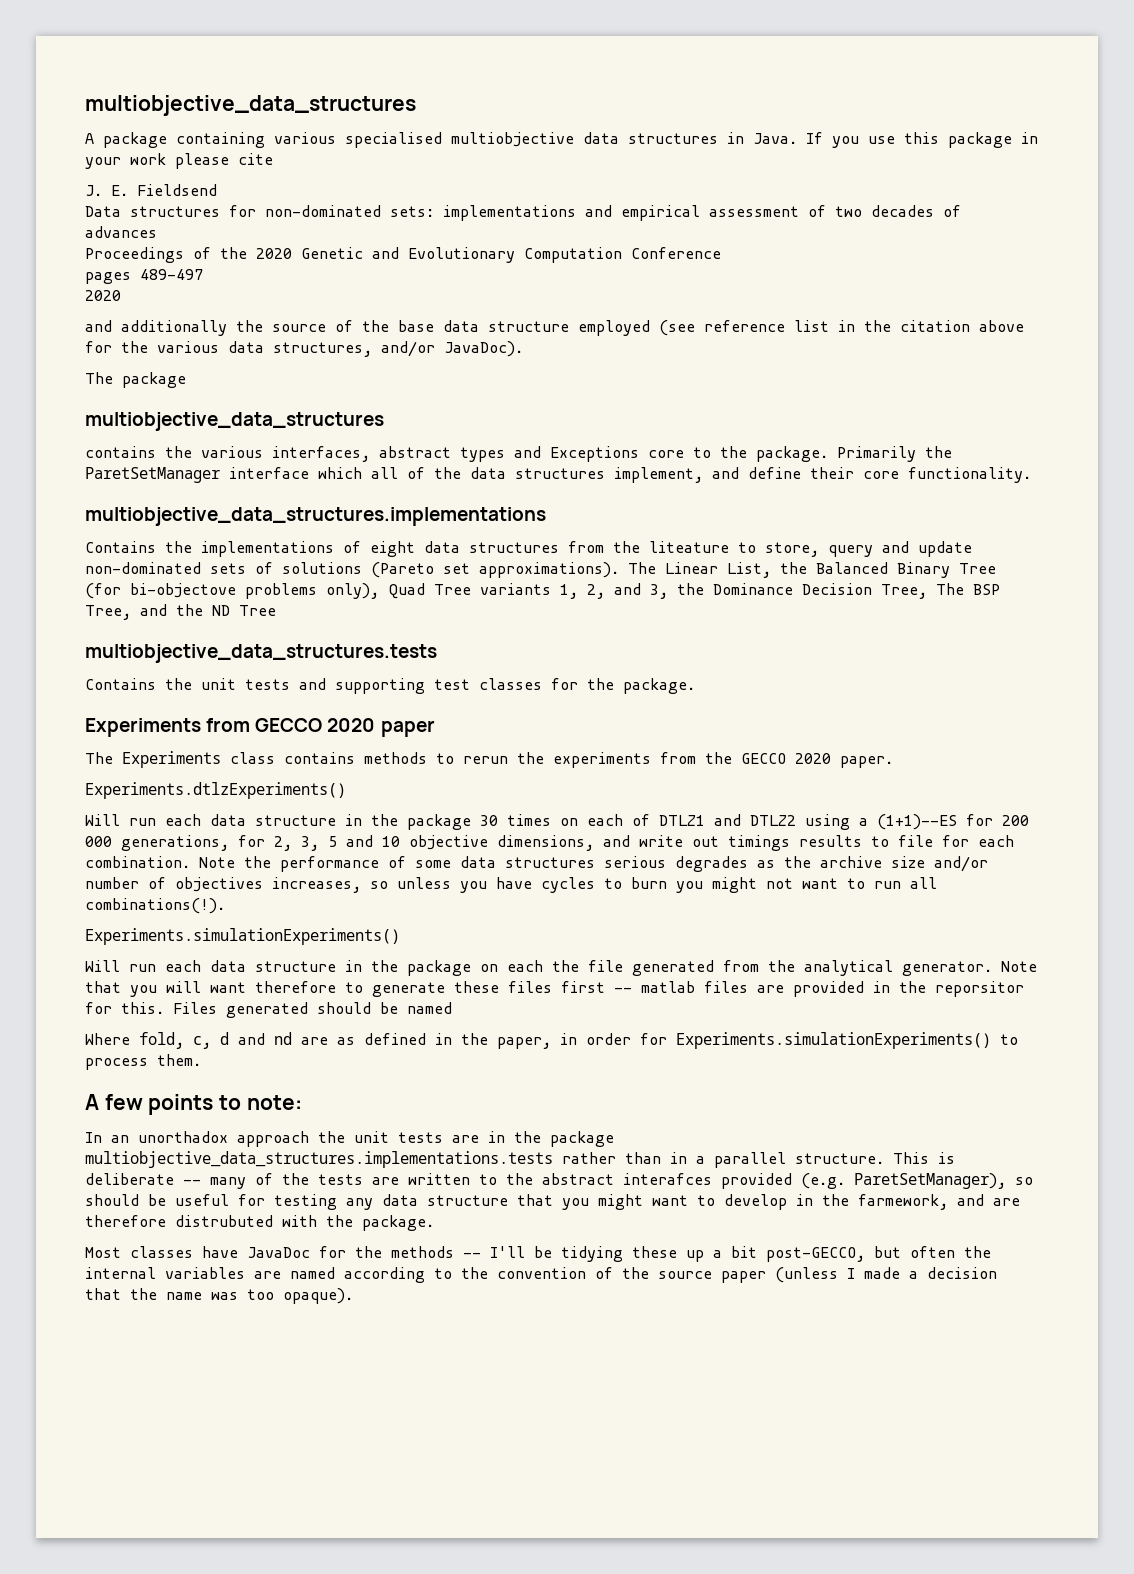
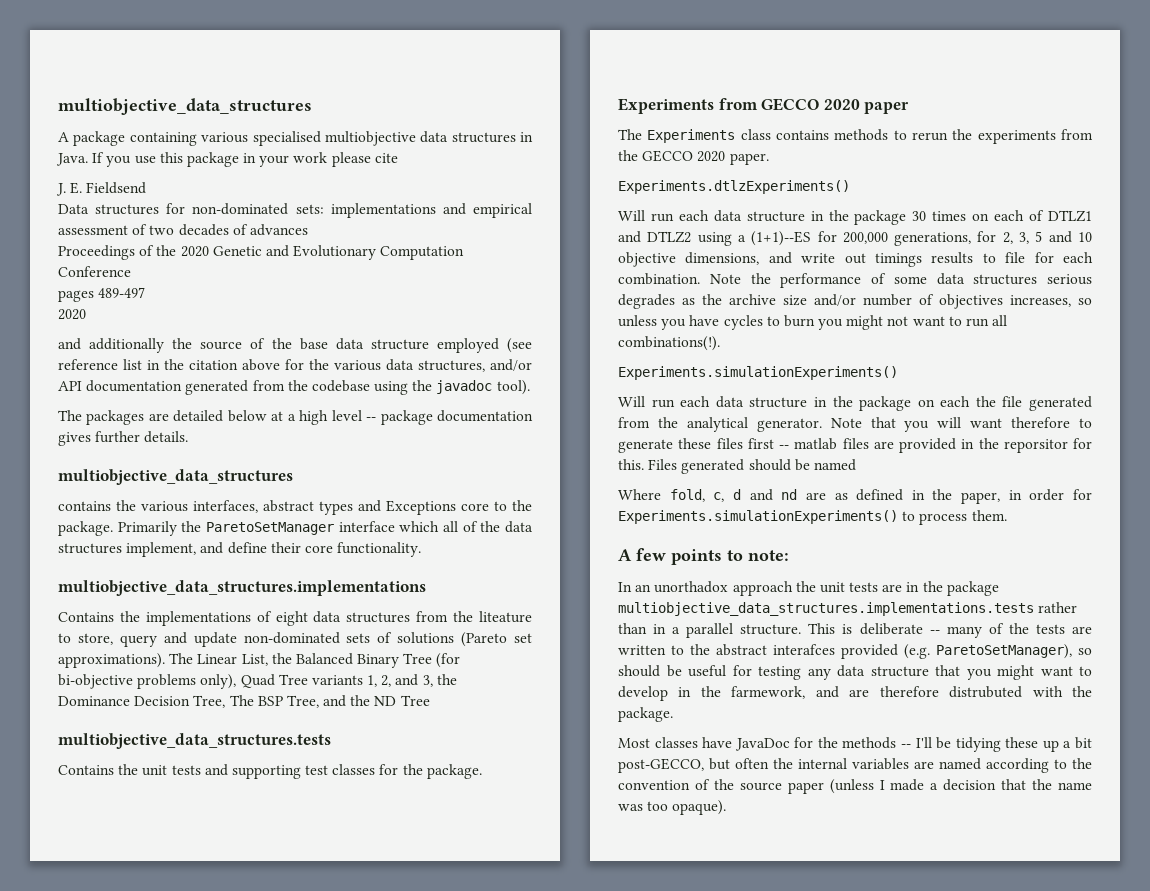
- and additionally the source of the base data structure employed (see reference list in the citation above for the various data structures, and/or JavaDoc).
- The package
+ and additionally the source of the base data structure employed (see reference list in the citation above for the various data structures, and/or API documentation generated from the codebase using the javadoc tool).
+ The packages are detailed below at a high level -- package documentation gives further details.
- Primarily the ParetSetManager interface which all of the data structures implement, and define their core functionality.
+ Primarily the ParetoSetManager interface which all of the data structures implement, and define their core functionality.
- The Linear List, the Balanced Binary Tree (for bi-objectove problems only), Quad Tree variants 1, 2, and 3, the Dominance Decision Tree, The BSP Tree, and the ND Tree
+ The Linear List, the Balanced Binary Tree (for bi-objective problems only), Quad Tree variants 1, 2, and 3, the Dominance Decision Tree, The BSP Tree, and the ND Tree
- Will run each data structure in the package 30 times on each of DTLZ1 and DTLZ2 using a (1+1)--ES for 200 000 generations, for 2, 3, 5 and 10 objective dimensions, and write out timings results to file for each combination.
+ Will run each data structure in the package 30 times on each of DTLZ1 and DTLZ2 using a (1+1)--ES for 200,000 generations, for 2, 3, 5 and 10 objective dimensions, and write out timings results to file for each combination.
- This is deliberate -- many of the tests are written to the abstract interafces provided (e.g. ParetSetManager), so should be useful for testing any data structure that you might want to develop in the farmework, and are therefore distrubuted with the package.
+ This is deliberate -- many of the tests are written to the abstract interafces provided (e.g. ParetoSetManager), so should be useful for testing any data structure that you might want to develop in the farmework, and are therefore distrubuted with the package.

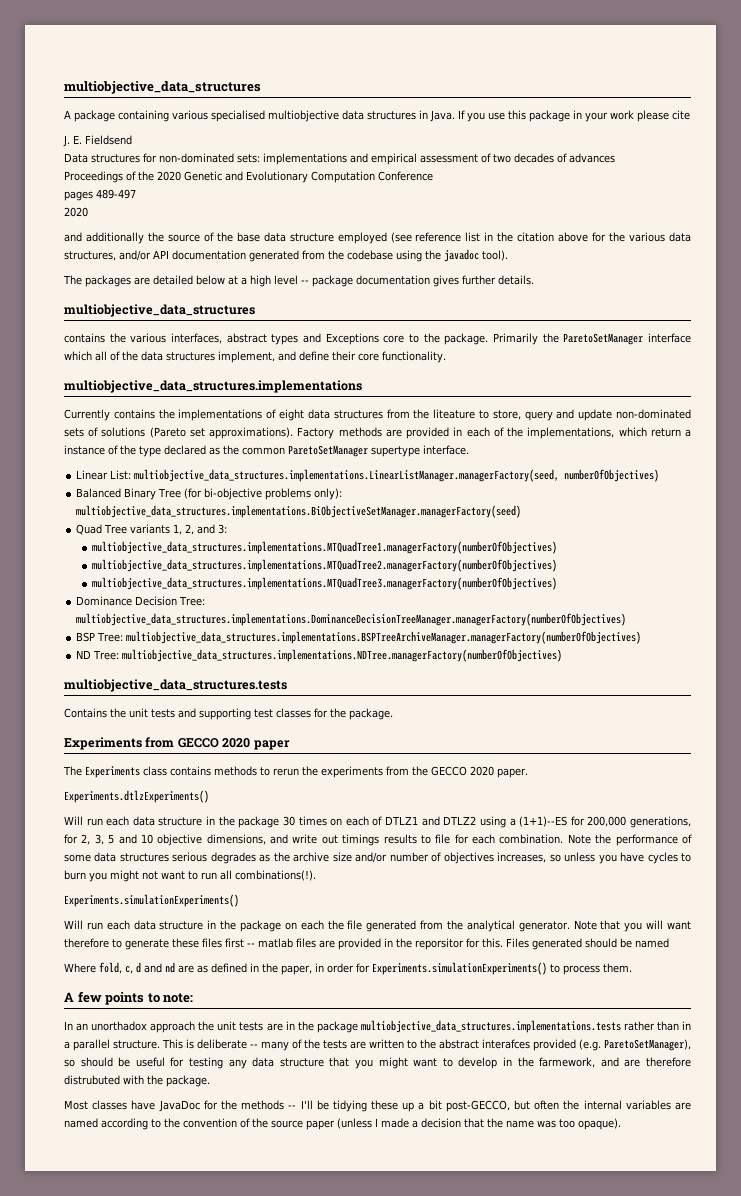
- Contains the implementations of eight data structures from the liteature to store, query and update non-dominated sets of solutions (Pareto set approximations).
+ Currently contains the implementations of eight data structures from the liteature to store, query and update non-dominated sets of solutions (Pareto set approximations).
- The Linear List, the Balanced Binary Tree (for bi-objective problems only), Quad Tree variants 1, 2, and 3, the Dominance Decision Tree, The BSP Tree, and the ND Tree
+ Factory methods are provided in each of the implementations, which return a instance of the type declared as the common ParetoSetManager supertype interface.
+ Linear List: multiobjective_data_structures.implementations.LinearListManager.managerFactory(seed, numberOfObjectives)
+ Balanced Binary Tree (for bi-objective problems only): multiobjective_data_structures.implementations.BiObjectiveSetManager.managerFactory(seed)
+ Quad Tree variants 1, 2, and 3:
+ multiobjective_data_structures.implementations.MTQuadTree1.managerFactory(numberOfObjectives)
+ multiobjective_data_structures.implementations.MTQuadTree2.managerFactory(numberOfObjectives)
+ multiobjective_data_structures.implementations.MTQuadTree3.managerFactory(numberOfObjectives)
+ Dominance Decision Tree: multiobjective_data_structures.implementations.DominanceDecisionTreeManager.managerFactory(numberOfObjectives)
+ BSP Tree: multiobjective_data_structures.implementations.BSPTreeArchiveManager.managerFactory(numberOfObjectives)
+ ND Tree: multiobjective_data_structures.implementations.NDTree.managerFactory(numberOfObjectives)

